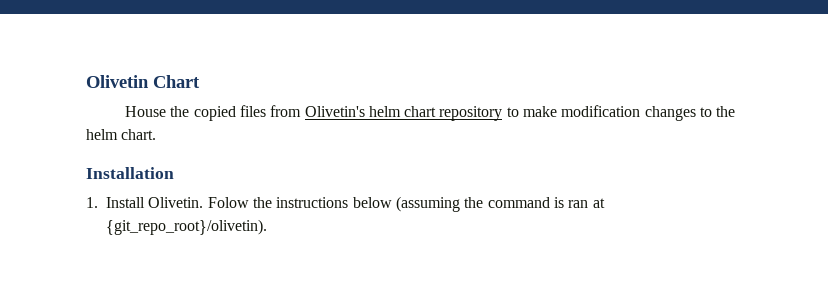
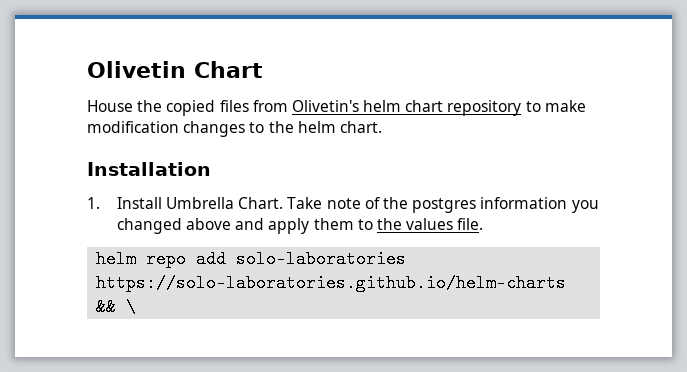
- 1. Install Olivetin. Folow the instructions below (assuming the command is ran at {git_repo_root}/olivetin).
+ 1. Install Umbrella Chart. Take note of the postgres information you changed above and apply them to the values file.
+ helm repo add solo-laboratories https://solo-laboratories.github.io/helm-charts && \

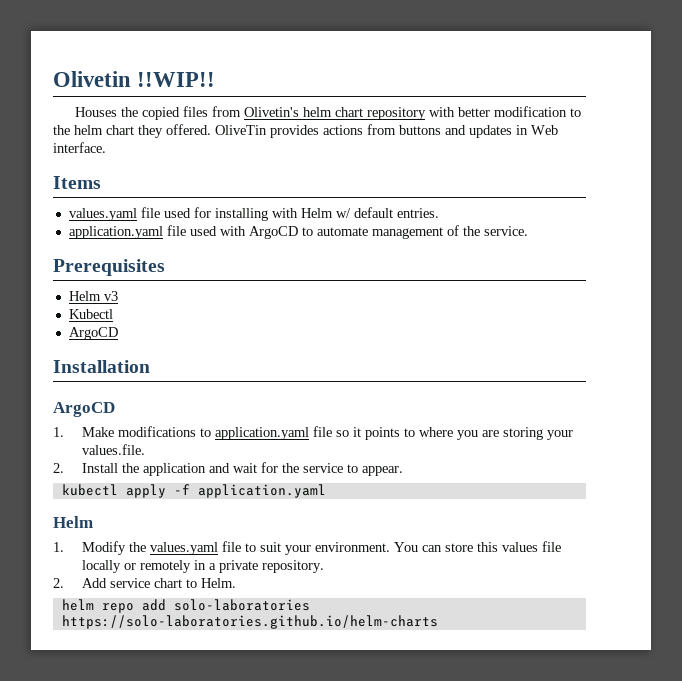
- Olivetin Chart
- House the copied files from Olivetin's helm chart repository to make modification changes to the helm chart.
+ Olivetin !!WIP!!
+ Houses the copied files from Olivetin's helm chart repository with better modification to the helm chart they offered. OliveTin provides actions from buttons and updates in Web interface.
+ Items
+ values.yaml file used for installing with Helm w/ default entries.
+ application.yaml file used with ArgoCD to automate management of the service.
+ Prerequisites
+ Helm v3
+ Kubectl
+ ArgoCD
  Installation
- 1. Install Umbrella Chart. Take note of the postgres information you changed above and apply them to the values file.
+ ArgoCD
+ 1. Make modifications to application.yaml file so it points to where you are storing your values.file.
+ 2. Install the application and wait for the service to appear.
+ kubectl apply -f application.yaml
+ Helm
+ 1. Modify the values.yaml file to suit your environment. You can store this values file locally or remotely in a private repository.
+ 2. Add service chart to Helm.
- helm repo add solo-laboratories https://solo-laboratories.github.io/helm-charts && \
+ helm repo add solo-laboratories https://solo-laboratories.github.io/helm-charts

